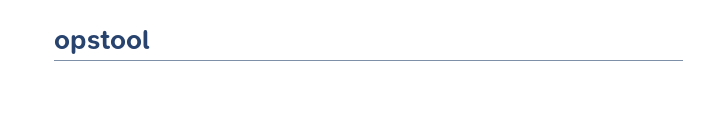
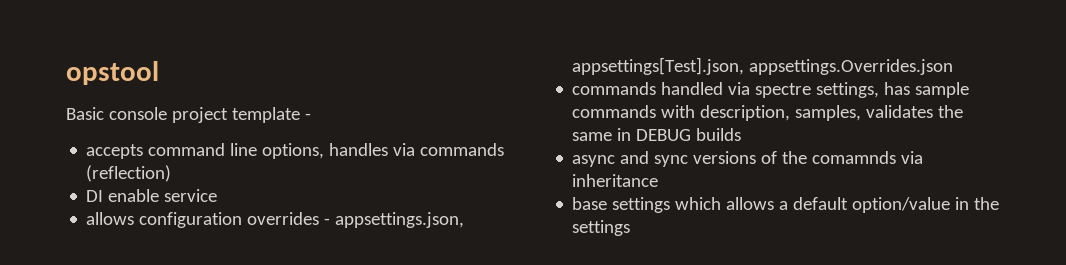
+ Basic console project template -
+ accepts command line options, handles via commands (reflection)
+ DI enable service
+ allows configuration overrides - appsettings.json, appsettings[Test].json, appsettings.Overrides.json
+ commands handled via spectre settings, has sample commands with description, samples, validates the same in DEBUG builds
+ async and sync versions of the comamnds via inheritance
+ base settings which allows a default option/value in the settings

